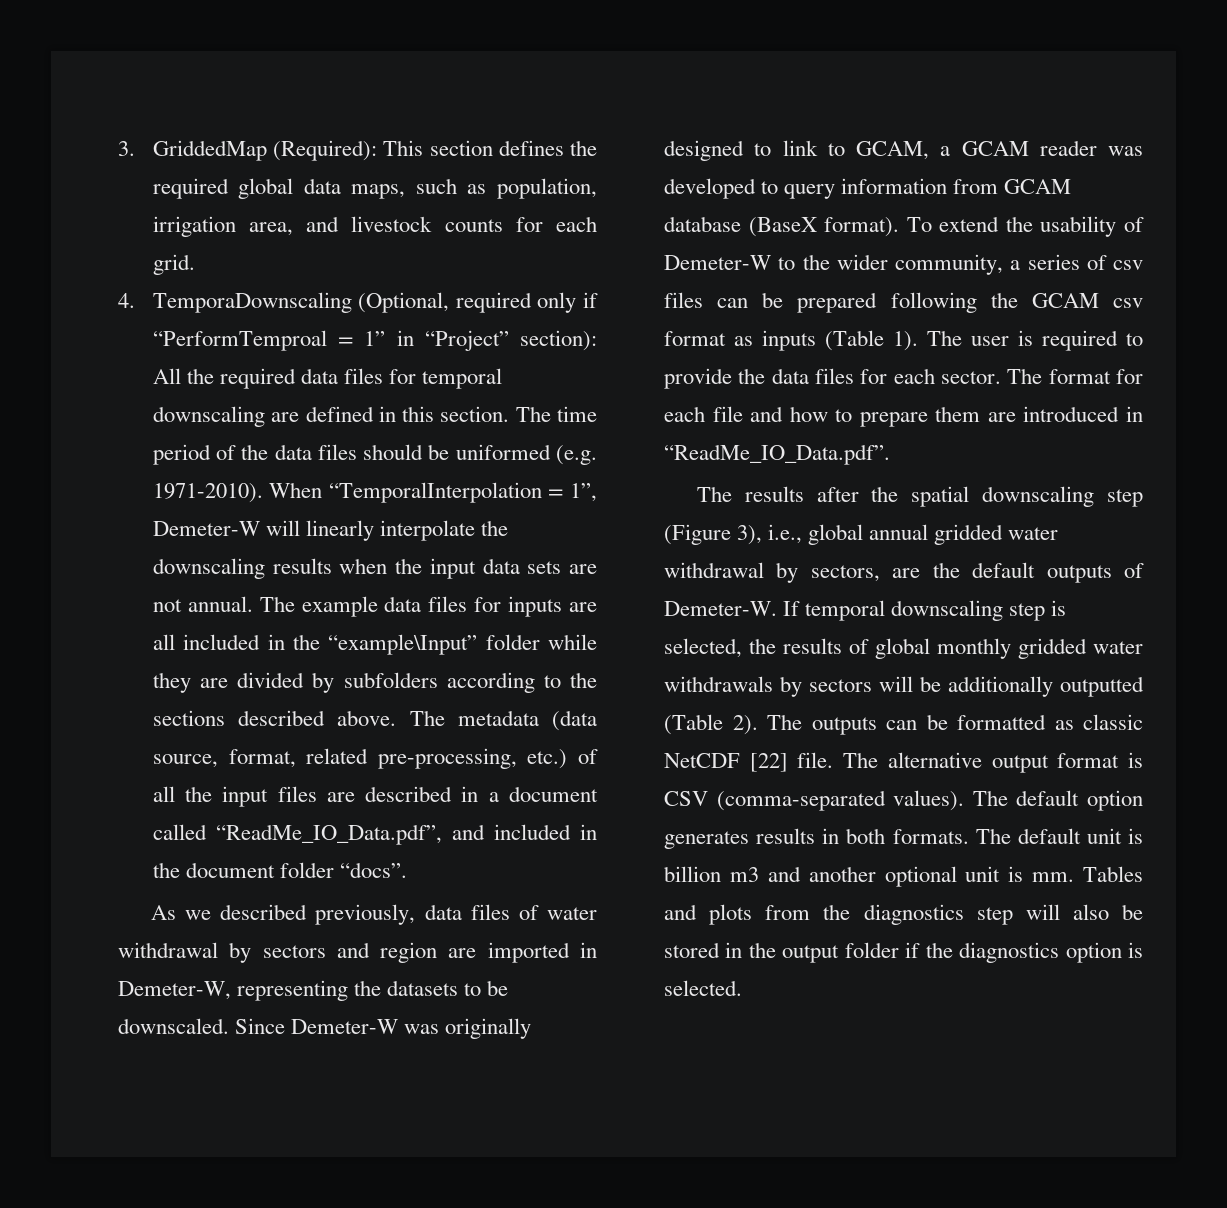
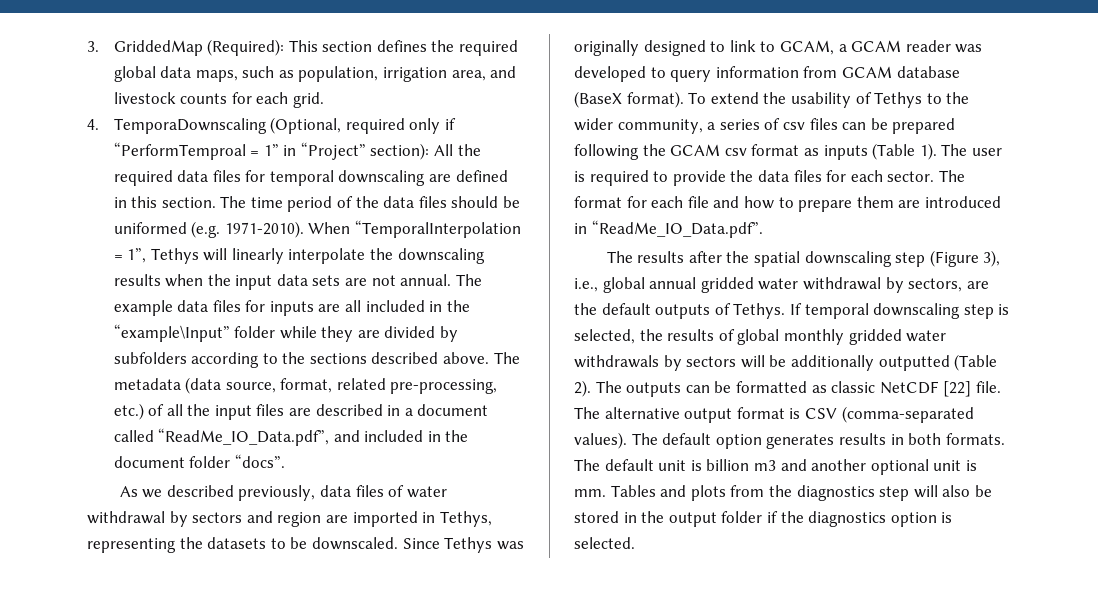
- When “TemporalInterpolation = 1”, Demeter-W will linearly interpolate the downscaling results when the input data sets are not annual.
+ When “TemporalInterpolation = 1”, Tethys will linearly interpolate the downscaling results when the input data sets are not annual.
- As we described previously, data files of water withdrawal by sectors and region are imported in Demeter-W, representing the datasets to be downscaled.
+ As we described previously, data files of water withdrawal by sectors and region are imported in Tethys, representing the datasets to be downscaled.
- Since Demeter-W was originally designed to link to GCAM, a GCAM reader was developed to query information from GCAM database (BaseX format).
+ Since Tethys was originally designed to link to GCAM, a GCAM reader was developed to query information from GCAM database (BaseX format).
- To extend the usability of Demeter-W to the wider community, a series of csv files can be prepared following the GCAM csv format as inputs (Table 1).
+ To extend the usability of Tethys to the wider community, a series of csv files can be prepared following the GCAM csv format as inputs (Table 1).
- The results after the spatial downscaling step (Figure 3), i.e., global annual gridded water withdrawal by sectors, are the default outputs of Demeter-W.
+ The results after the spatial downscaling step (Figure 3), i.e., global annual gridded water withdrawal by sectors, are the default outputs of Tethys.

